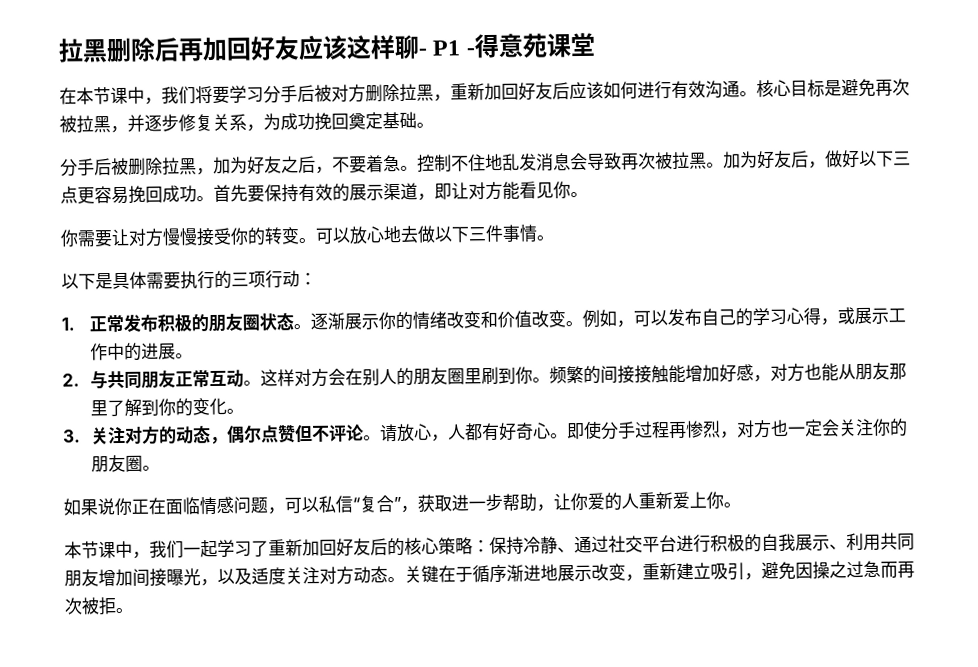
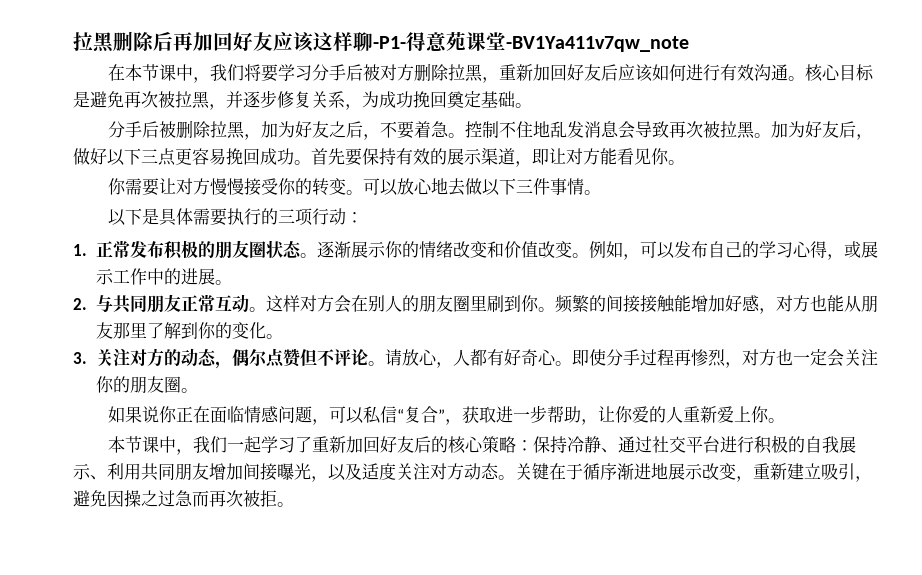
- 拉黑删除后再加回好友应该这样聊- P1 -得意苑课堂
+ 拉黑删除后再加回好友应该这样聊-P1-得意苑课堂-BV1Ya411v7qw_note

